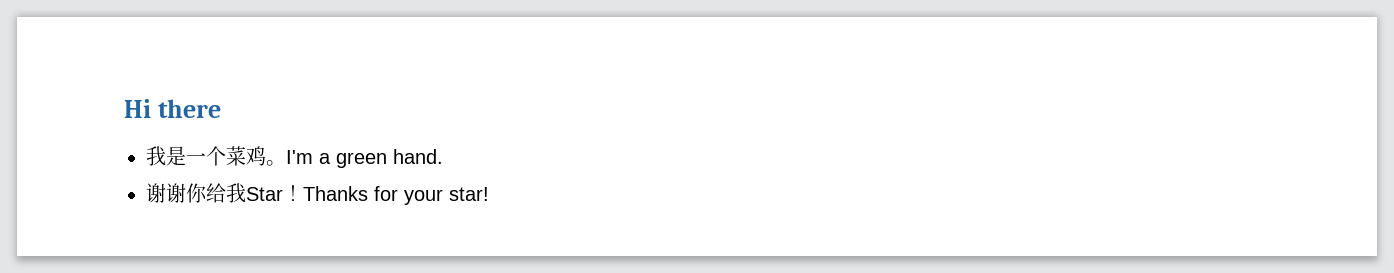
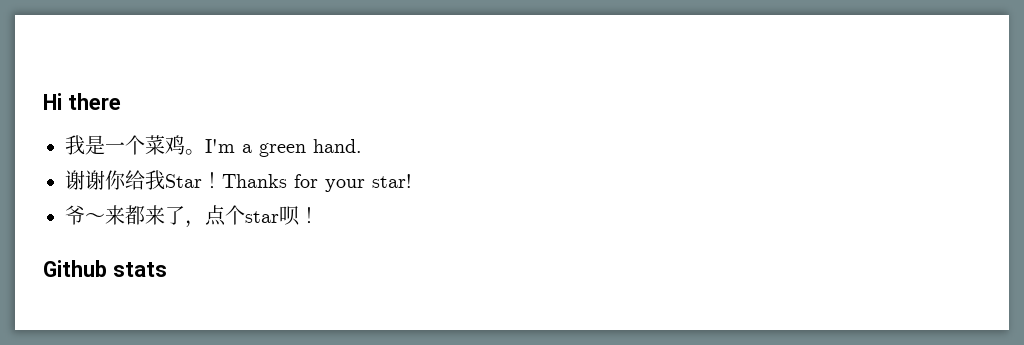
+ 爷～来都来了，点个star呗！
+ Github stats

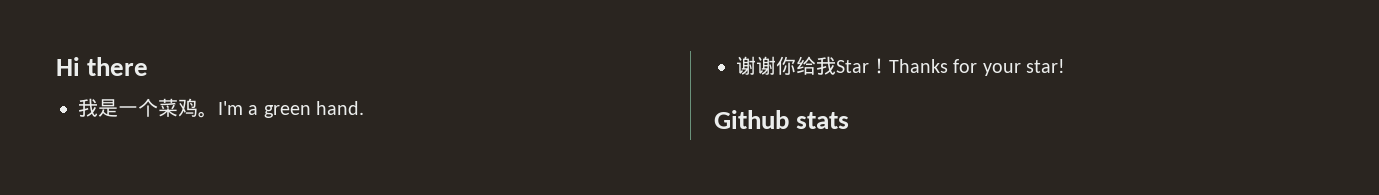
- 爷～来都来了，点个star呗！

